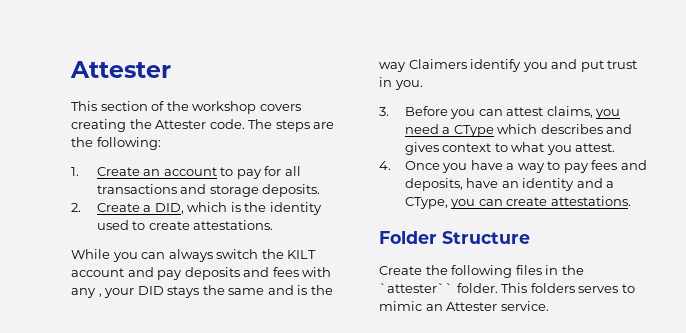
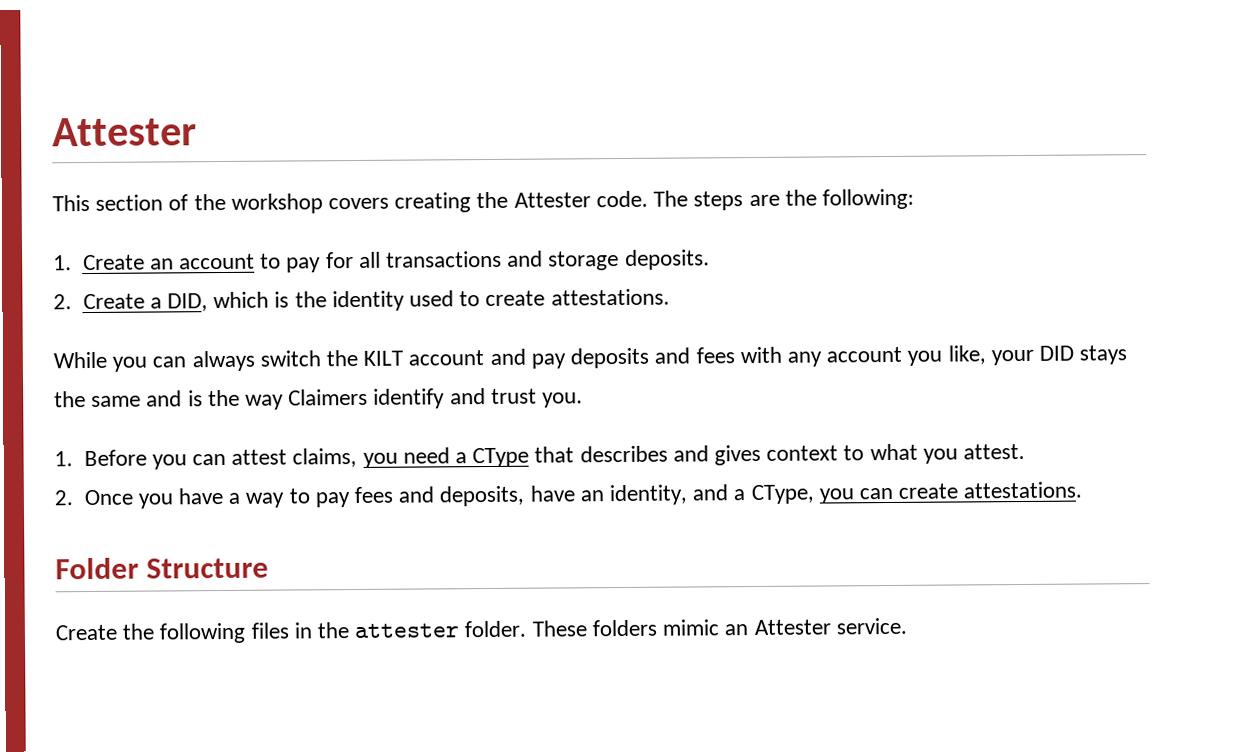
- While you can always switch the KILT account and pay deposits and fees with any , your DID stays the same and is the way Claimers identify you and put trust in you.
+ While you can always switch the KILT account and pay deposits and fees with any account you like, your DID stays the same and is the way Claimers identify and trust you.
- 3. Before you can attest claims, you need a CType which describes and gives context to what you attest.
+ 1. Before you can attest claims, you need a CType that describes and gives context to what you attest.
- 4. Once you have a way to pay fees and deposits, have an identity and a CType, you can create attestations.
+ 2. Once you have a way to pay fees and deposits, have an identity, and a CType, you can create attestations.
- Create the following files in the `attester`` folder. This folders serves to mimic an Attester service.
+ Create the following files in the attester folder. These folders mimic an Attester service.

